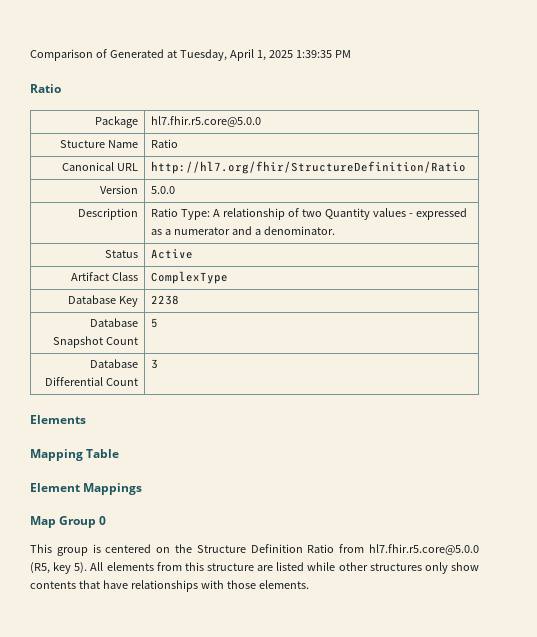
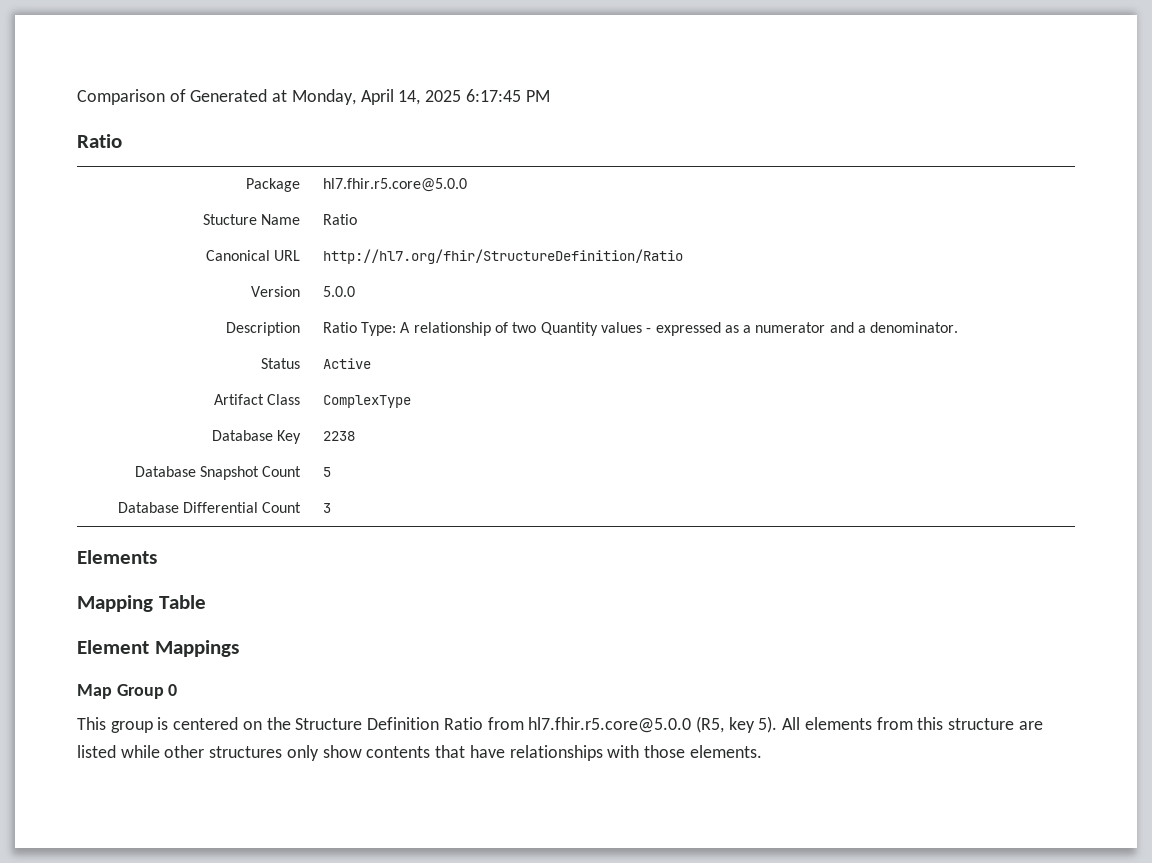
- Comparison of Generated at Tuesday, April 1, 2025 1:39:35 PM
+ Comparison of Generated at Monday, April 14, 2025 6:17:45 PM

